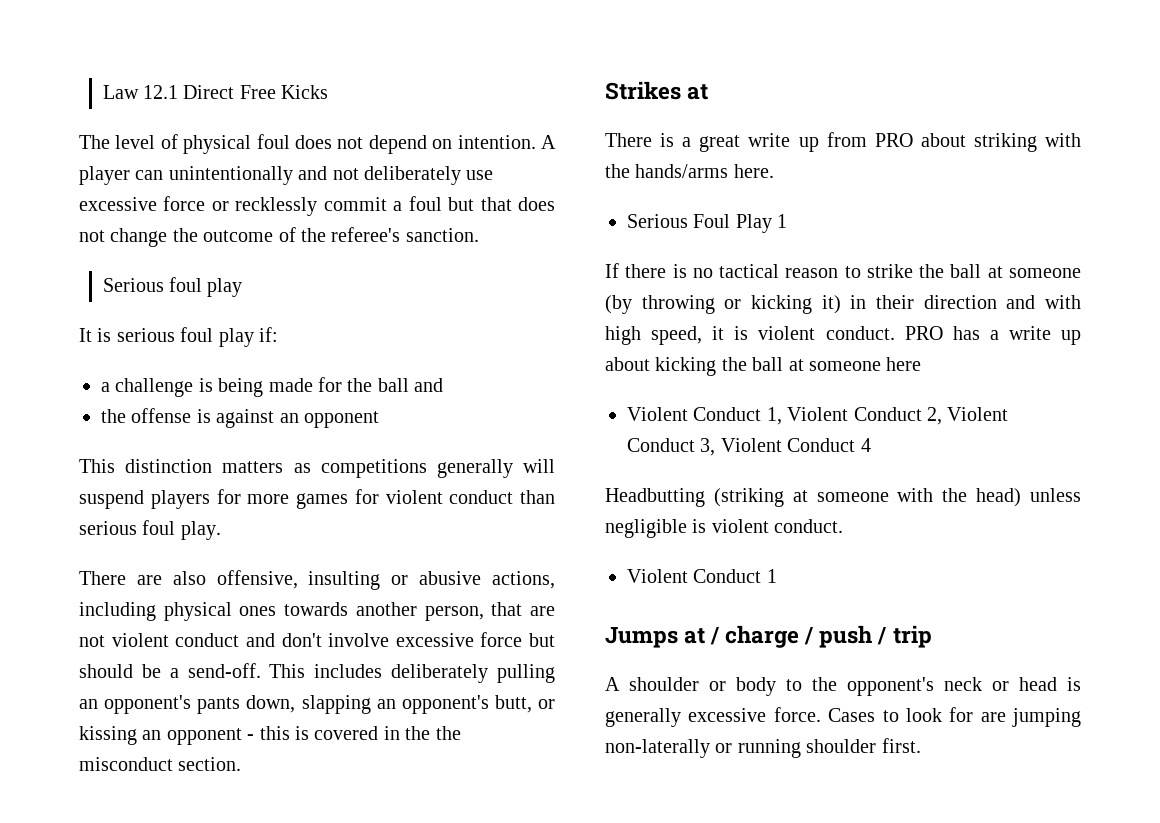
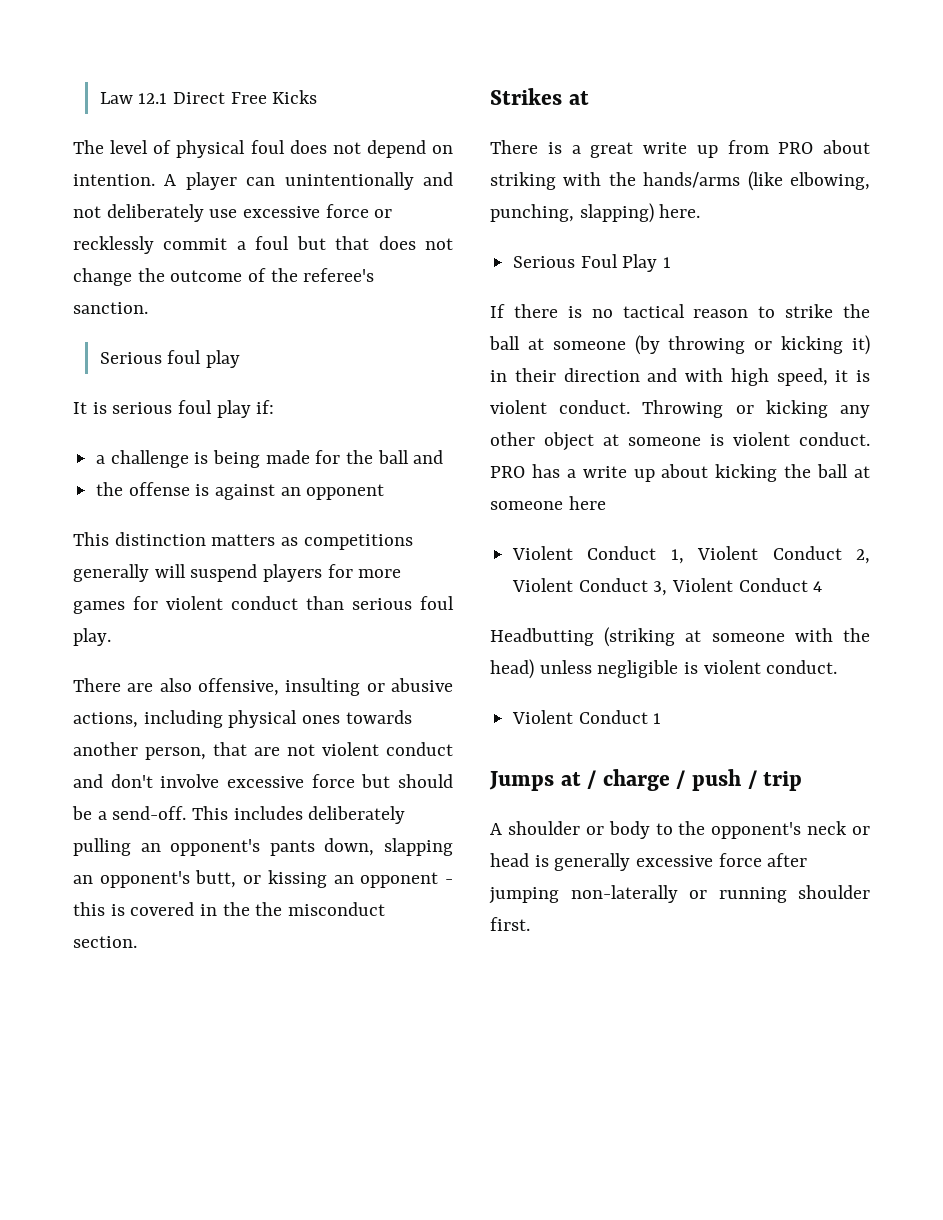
- There is a great write up from PRO about striking with the hands/arms here.
+ There is a great write up from PRO about striking with the hands/arms (like elbowing, punching, slapping) here.
+ Throwing or kicking any other object at someone is violent conduct.
- A shoulder or body to the opponent's neck or head is generally excessive force. Cases to look for are jumping non-laterally or running shoulder first.
+ A shoulder or body to the opponent's neck or head is generally excessive force after jumping non-laterally or running shoulder first.

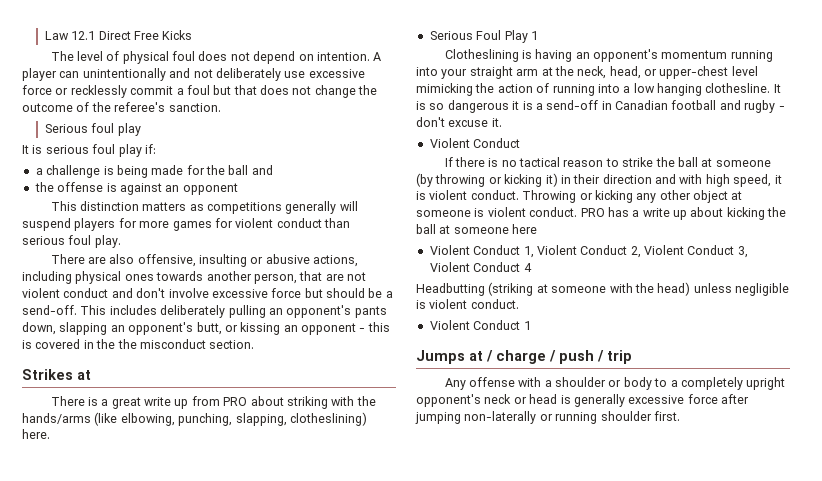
- There is a great write up from PRO about striking with the hands/arms (like elbowing, punching, slapping) here.
+ There is a great write up from PRO about striking with the hands/arms (like elbowing, punching, slapping, clotheslining) here.
+ Clotheslining is having an opponent's momentum running into your straight arm at the neck, head, or upper-chest level mimicking the action of running into a low hanging clothesline. It is so dangerous it is a send-off in Canadian football and rugby - don't excuse it.
+ Violent Conduct
- A shoulder or body to the opponent's neck or head is generally excessive force after jumping non-laterally or running shoulder first.
+ Any offense with a shoulder or body to a completely upright opponent's neck or head is generally excessive force after jumping non-laterally or running shoulder first.

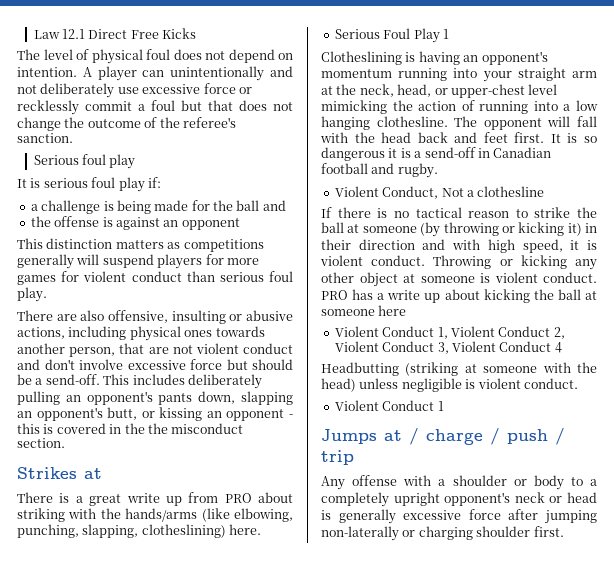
+ The opponent will fall with the head back and feet first.
- It is so dangerous it is a send-off in Canadian football and rugby - don't excuse it.
- Violent Conduct
+ It is so dangerous it is a send-off in Canadian football and rugby.
+ Violent Conduct, Not a clothesline
- Any offense with a shoulder or body to a completely upright opponent's neck or head is generally excessive force after jumping non-laterally or running shoulder first.
+ Any offense with a shoulder or body to a completely upright opponent's neck or head is generally excessive force after jumping non-laterally or charging shoulder first.

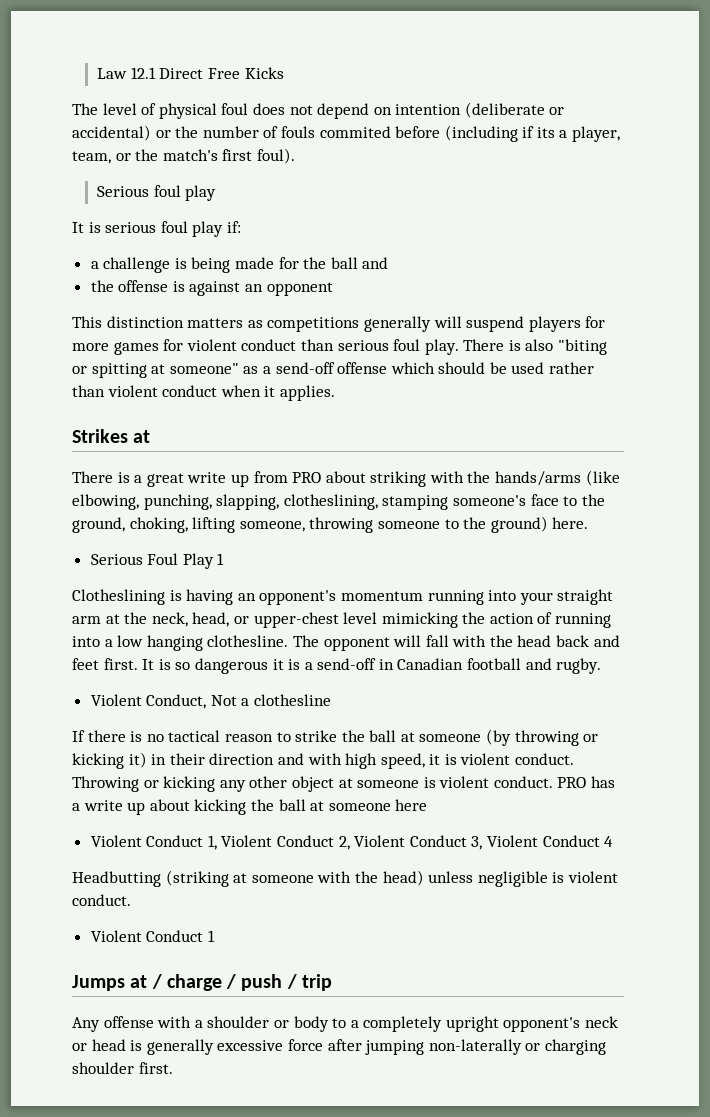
- The level of physical foul does not depend on intention. A player can unintentionally and not deliberately use excessive force or recklessly commit a foul but that does not change the outcome of the referee's sanction.
+ The level of physical foul does not depend on intention (deliberate or accidental) or the number of fouls commited before (including if its a player, team, or the match's first foul).
- This distinction matters as competitions generally will suspend players for more games for violent conduct than serious foul play.
- There are also offensive, insulting or abusive actions, including physical ones towards another person, that are not violent conduct and don't involve excessive force but should be a send-off. This includes deliberately pulling an opponent's pants down, slapping an opponent's butt, or kissing an opponent - this is covered in the the misconduct section.
+ This distinction matters as competitions generally will suspend players for more games for violent conduct than serious foul play. There is also "biting or spitting at someone" as a send-off offense which should be used rather than violent conduct when it applies.
- There is a great write up from PRO about striking with the hands/arms (like elbowing, punching, slapping, clotheslining) here.
+ There is a great write up from PRO about striking with the hands/arms (like elbowing, punching, slapping, clotheslining, stamping someone's face to the ground, choking, lifting someone, throwing someone to the ground) here.

